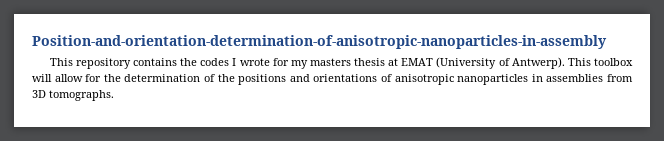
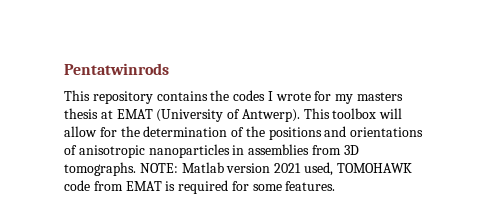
- Position-and-orientation-determination-of-anisotropic-nanoparticles-in-assembly
+ Pentatwinrods
+ NOTE: Matlab version 2021 used, TOMOHAWK code from EMAT is required for some features.

